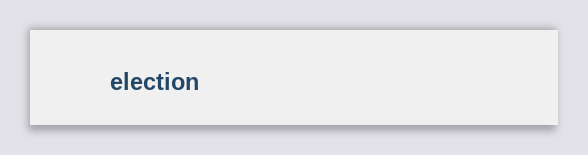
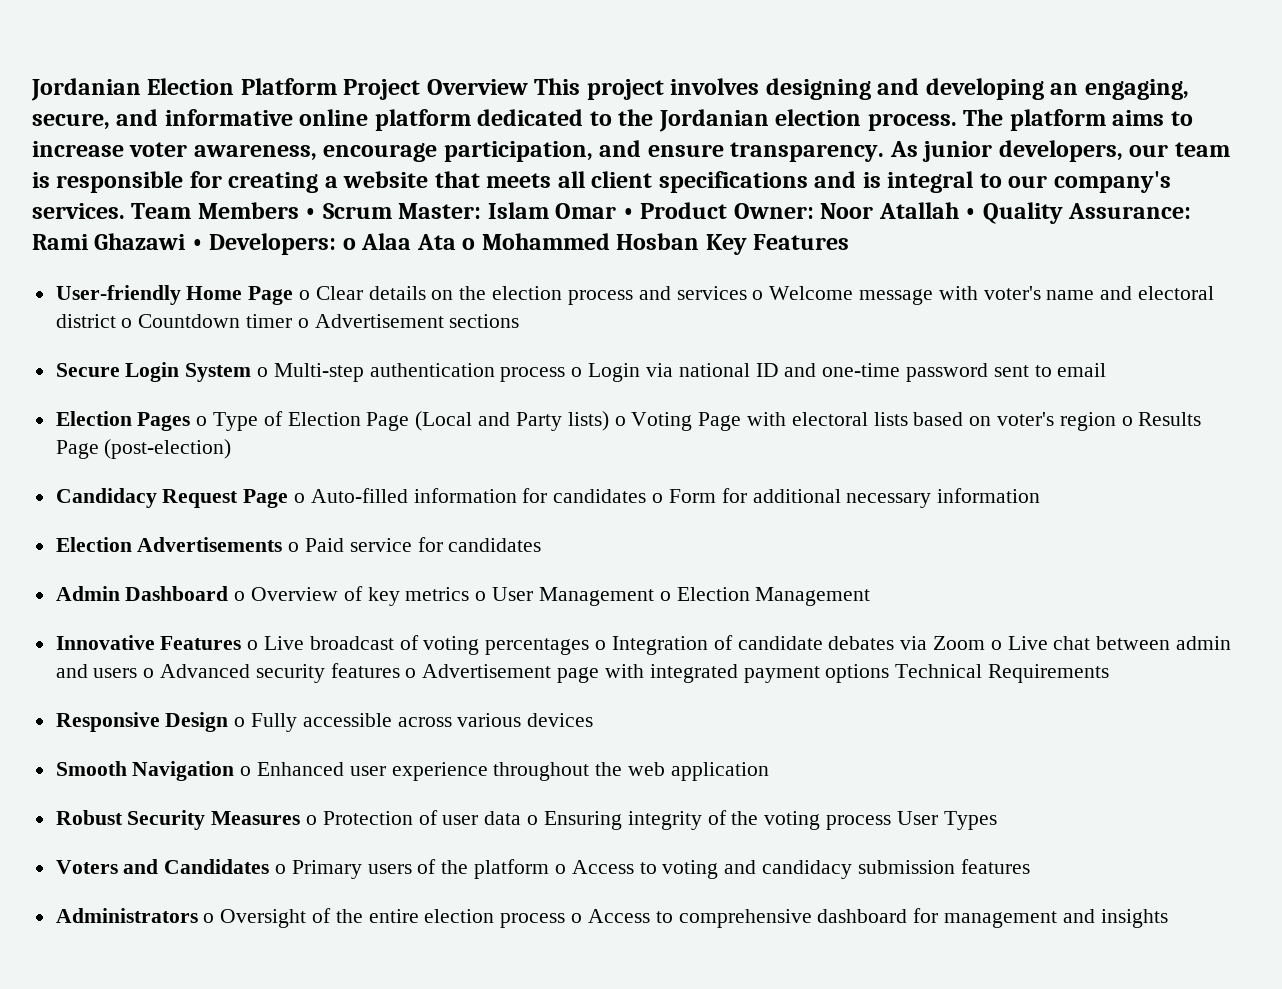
- election
+ Jordanian Election Platform Project Overview This project involves designing and developing an engaging, secure, and informative online platform dedicated to the Jordanian election process. The platform aims to increase voter awareness, encourage participation, and ensure transparency. As junior developers, our team is responsible for creating a website that meets all client specifications and is integral to our company's services. Team Members • Scrum Master: Islam Omar • Product Owner: Noor Atallah • Quality Assurance: Rami Ghazawi • Developers: o Alaa Ata o Mohammed Hosban Key Features
+ User-friendly Home Page o Clear details on the election process and services o Welcome message with voter's name and electoral district o Countdown timer o Advertisement sections
+ Secure Login System o Multi-step authentication process o Login via national ID and one-time password sent to email
+ Election Pages o Type of Election Page (Local and Party lists) o Voting Page with electoral lists based on voter's region o Results Page (post-election)
+ Candidacy Request Page o Auto-filled information for candidates o Form for additional necessary information
+ Election Advertisements o Paid service for candidates
+ Admin Dashboard o Overview of key metrics o User Management o Election Management
+ Innovative Features o Live broadcast of voting percentages o Integration of candidate debates via Zoom o Live chat between admin and users o Advanced security features o Advertisement page with integrated payment options Technical Requirements
+ Responsive Design o Fully accessible across various devices
+ Smooth Navigation o Enhanced user experience throughout the web application
+ Robust Security Measures o Protection of user data o Ensuring integrity of the voting process User Types
+ Voters and Candidates o Primary users of the platform o Access to voting and candidacy submission features
+ Administrators o Oversight of the entire election process o Access to comprehensive dashboard for management and insights

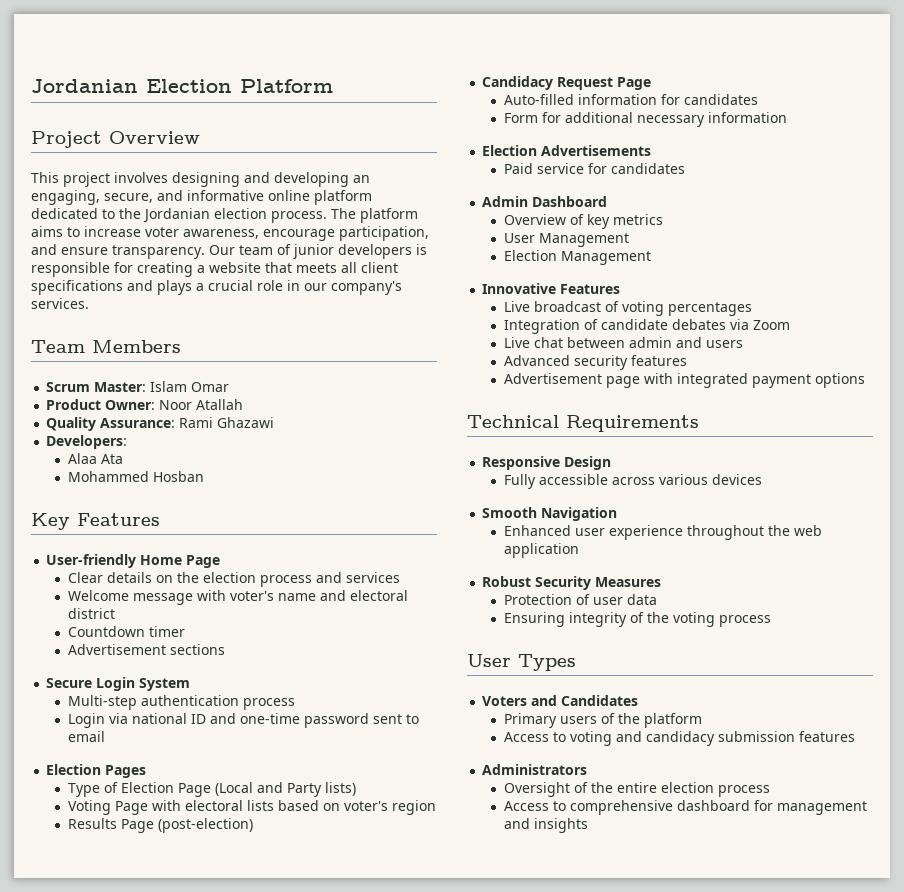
- Jordanian Election Platform Project Overview This project involves designing and developing an engaging, secure, and informative online platform dedicated to the Jordanian election process.
+ Jordanian Election Platform
+ Project Overview
+ This project involves designing and developing an engaging, secure, and informative online platform dedicated to the Jordanian election process.
- As junior developers, our team is responsible for creating a website that meets all client specifications and is integral to our company's services. Team Members • Scrum Master: Islam Omar • Product Owner: Noor Atallah • Quality Assurance: Rami Ghazawi • Developers: o Alaa Ata o Mohammed Hosban Key Features
+ Our team of junior developers is responsible for creating a website that meets all client specifications and plays a crucial role in our company's services.
+ Team Members
+ Scrum Master: Islam Omar
+ Product Owner: Noor Atallah
+ Quality Assurance: Rami Ghazawi
+ Developers:
+ Alaa Ata
+ Mohammed Hosban
+ Key Features
- User-friendly Home Page o Clear details on the election process and services o Welcome message with voter's name and electoral district o Countdown timer o Advertisement sections
+ User-friendly Home Page
+ Clear details on the election process and services
+ Welcome message with voter's name and electoral district
+ Countdown timer
+ Advertisement sections
- Secure Login System o Multi-step authentication process o Login via national ID and one-time password sent to email
+ Secure Login System
+ Multi-step authentication process
+ Login via national ID and one-time password sent to email
- Election Pages o Type of Election Page (Local and Party lists) o Voting Page with electoral lists based on voter's region o Results Page (post-election)
+ Election Pages
+ Type of Election Page (Local and Party lists)
+ Voting Page with electoral lists based on voter's region
+ Results Page (post-election)
- Candidacy Request Page o Auto-filled information for candidates o Form for additional necessary information
+ Candidacy Request Page
+ Auto-filled information for candidates
+ Form for additional necessary information
- Election Advertisements o Paid service for candidates
+ Election Advertisements
+ Paid service for candidates
- Admin Dashboard o Overview of key metrics o User Management o Election Management
+ Admin Dashboard
+ Overview of key metrics
+ User Management
+ Election Management
- Innovative Features o Live broadcast of voting percentages o Integration of candidate debates via Zoom o Live chat between admin and users o Advanced security features o Advertisement page with integrated payment options Technical Requirements
+ Innovative Features
+ Live broadcast of voting percentages
+ Integration of candidate debates via Zoom
+ Live chat between admin and users
+ Advanced security features
+ Advertisement page with integrated payment options
+ Technical Requirements
- Responsive Design o Fully accessible across various devices
+ Responsive Design
+ Fully accessible across various devices
- Smooth Navigation o Enhanced user experience throughout the web application
+ Smooth Navigation
+ Enhanced user experience throughout the web application
- Robust Security Measures o Protection of user data o Ensuring integrity of the voting process User Types
+ Robust Security Measures
+ Protection of user data
+ Ensuring integrity of the voting process
+ User Types
- Voters and Candidates o Primary users of the platform o Access to voting and candidacy submission features
+ Voters and Candidates
+ Primary users of the platform
+ Access to voting and candidacy submission features
- Administrators o Oversight of the entire election process o Access to comprehensive dashboard for management and insights
+ Administrators
+ Oversight of the entire election process
+ Access to comprehensive dashboard for management and insights

